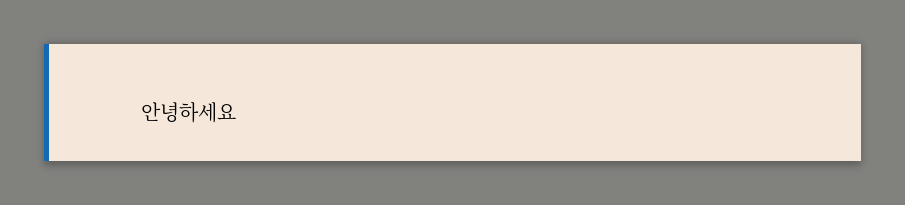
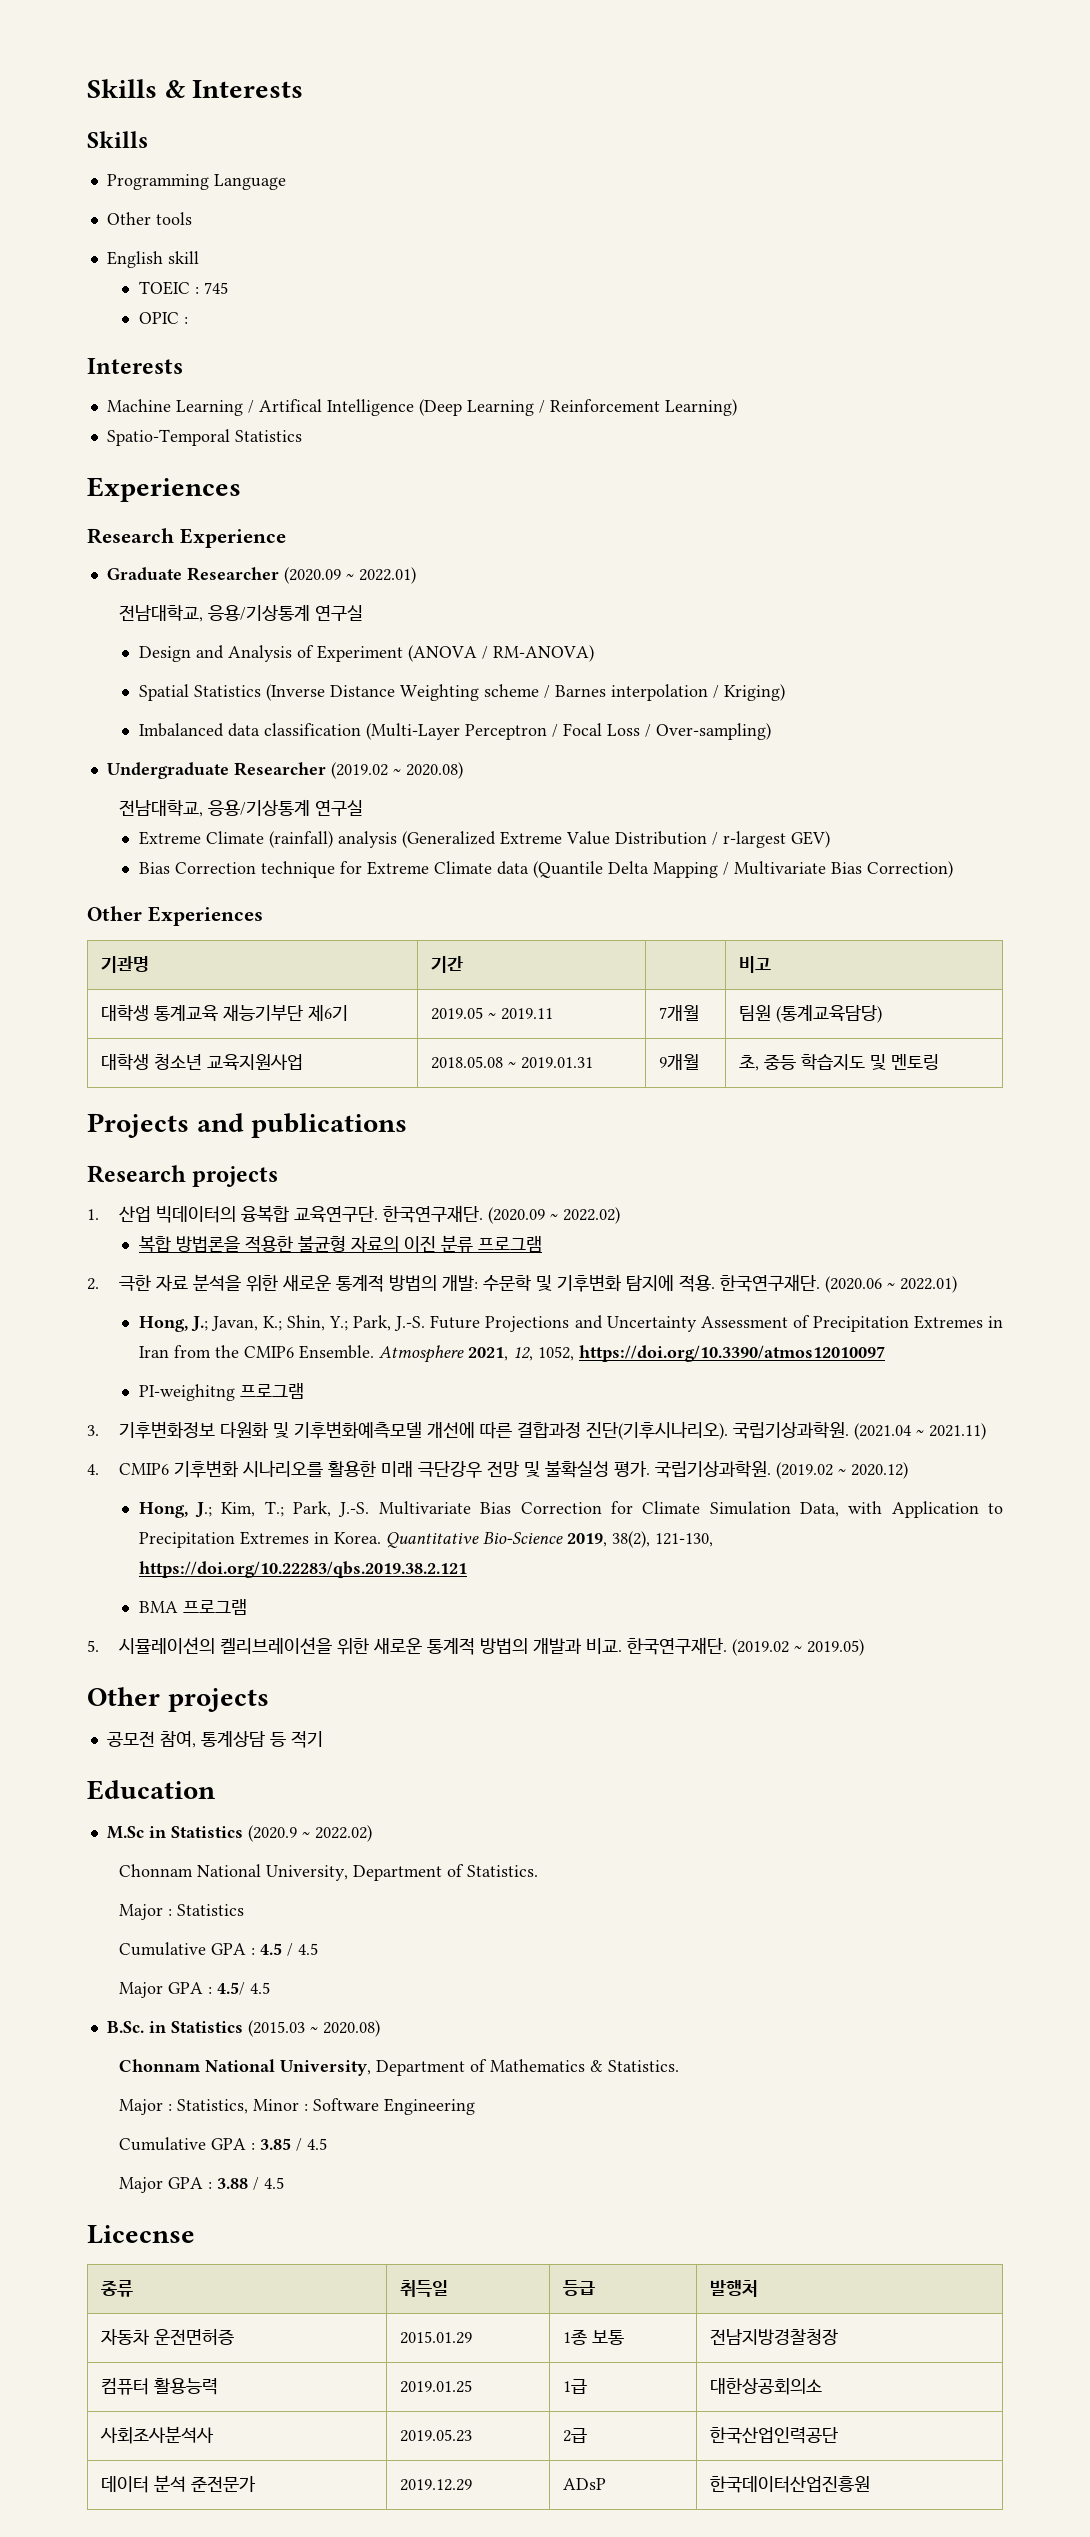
- 안녕하세요
+ Skills & Interests
+ Skills
+ Programming Language
+ Other tools
+ English skill
+ TOEIC : 745
+ OPIC :
+ Interests
+ Machine Learning / Artifical Intelligence (Deep Learning / Reinforcement Learning)
+ Spatio-Temporal Statistics
+ Experiences
+ Research Experience
+ Graduate Researcher (2020.09 ~ 2022.01)
+ 전남대학교, 응용/기상통계 연구실
+ Design and Analysis of Experiment (ANOVA / RM-ANOVA)
+ Spatial Statistics (Inverse Distance Weighting scheme / Barnes interpolation / Kriging)
+ Imbalanced data classification (Multi-Layer Perceptron / Focal Loss / Over-sampling)
+ Undergraduate Researcher (2019.02 ~ 2020.08)
+ 전남대학교, 응용/기상통계 연구실
+ Extreme Climate (rainfall) analysis (Generalized Extreme Value Distribution / r-largest GEV)
+ Bias Correction technique for Extreme Climate data (Quantile Delta Mapping / Multivariate Bias Correction)
+ Other Experiences
+ 기관명 | 기간 | | 비고
+ 대학생 통계교육 재능기부단 제6기 | 2019.05 ~ 2019.11 | 7개월 | 팀원 (통계교육담당)
+ 대학생 청소년 교육지원사업 | 2018.05.08 ~ 2019.01.31 | 9개월 | 초, 중등 학습지도 및 멘토링
+ Projects and publications
+ Research projects
+ 1. 산업 빅데이터의 융복합 교육연구단. 한국연구재단. (2020.09 ~ 2022.02)
+ 복합 방법론을 적용한 불균형 자료의 이진 분류 프로그램
+ 2. 극한 자료 분석을 위한 새로운 통계적 방법의 개발: 수문학 및 기후변화 탐지에 적용. 한국연구재단. (2020.06 ~ 2022.01)
+ Hong, J.; Javan, K.; Shin, Y.; Park, J.-S. Future Projections and Uncertainty Assessment of Precipitation Extremes in Iran from the CMIP6 Ensemble. Atmosphere 2021, 12, 1052, https://doi.org/10.3390/atmos12010097
+ PI-weighitng 프로그램
+ 3. 기후변화정보 다원화 및 기후변화예측모델 개선에 따른 결합과정 진단(기후시나리오). 국립기상과학원. (2021.04 ~ 2021.11)
+ 4. CMIP6 기후변화 시나리오를 활용한 미래 극단강우 전망 및 불확실성 평가. 국립기상과학원. (2019.02 ~ 2020.12)
+ Hong, J.; Kim, T.; Park, J.-S. Multivariate Bias Correction for Climate Simulation Data, with Application to Precipitation Extremes in Korea. Quantitative Bio-Science 2019, 38(2), 121-130, https://doi.org/10.22283/qbs.2019.38.2.121
+ BMA 프로그램
+ 5. 시뮬레이션의 켈리브레이션을 위한 새로운 통계적 방법의 개발과 비교. 한국연구재단. (2019.02 ~ 2019.05)
+ Other projects
+ 공모전 참여, 통계상담 등 적기
+ Education
+ M.Sc in Statistics (2020.9 ~ 2022.02)
+ Chonnam National University, Department of Statistics.
+ Major : Statistics
+ Cumulative GPA : 4.5 / 4.5
+ Major GPA : 4.5/ 4.5
+ B.Sc. in Statistics (2015.03 ~ 2020.08)
+ Chonnam National University, Department of Mathematics & Statistics.
+ Major : Statistics, Minor : Software Engineering
+ Cumulative GPA : 3.85 / 4.5
+ Major GPA : 3.88 / 4.5
+ Licecnse
+ 종류 | 취득일 | 등급 | 발행처
+ 자동차 운전면허증 | 2015.01.29 | 1종 보통 | 전남지방경찰청장
+ 컴퓨터 활용능력 | 2019.01.25 | 1급 | 대한상공회의소
+ 사회조사분석사 | 2019.05.23 | 2급 | 한국산업인력공단
+ 데이터 분석 준전문가 | 2019.12.29 | ADsP | 한국데이터산업진흥원

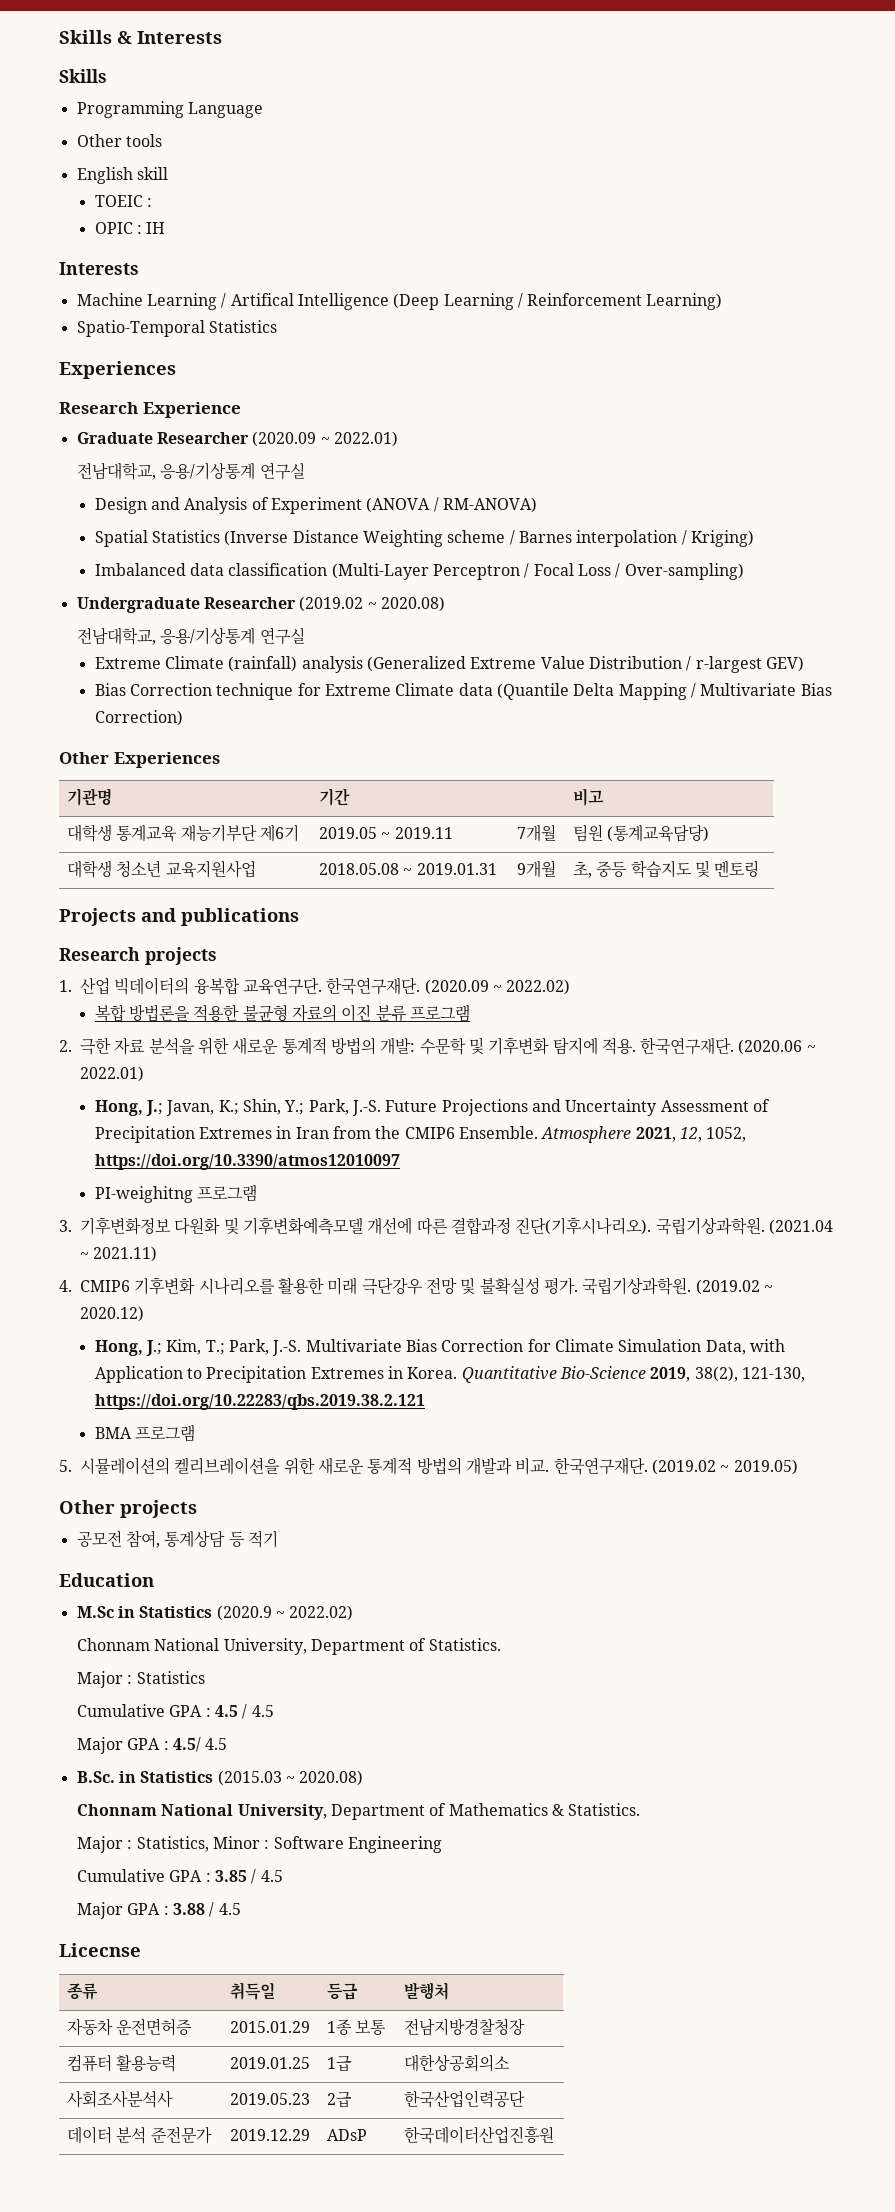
- TOEIC : 745
+ TOEIC :
- OPIC :
+ OPIC : IH

